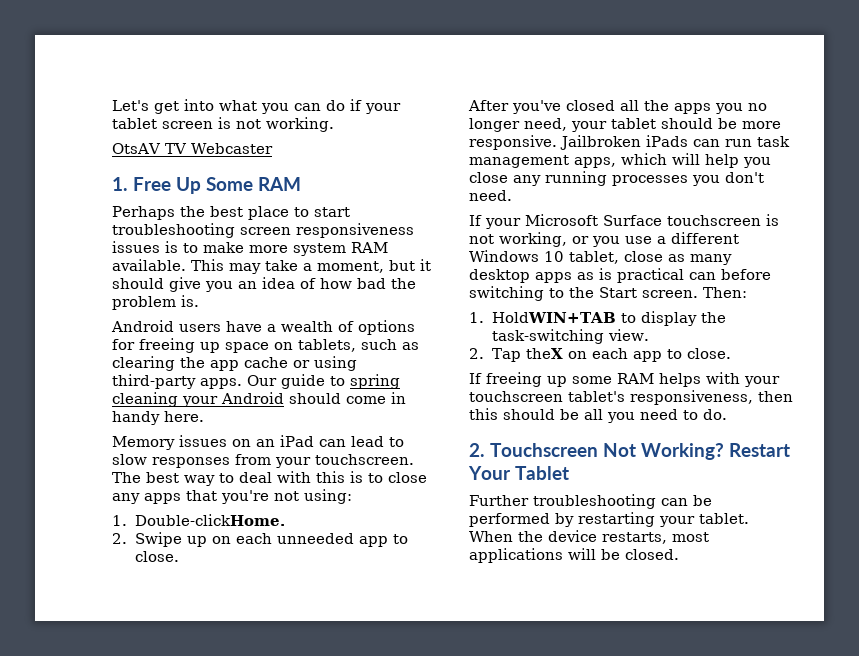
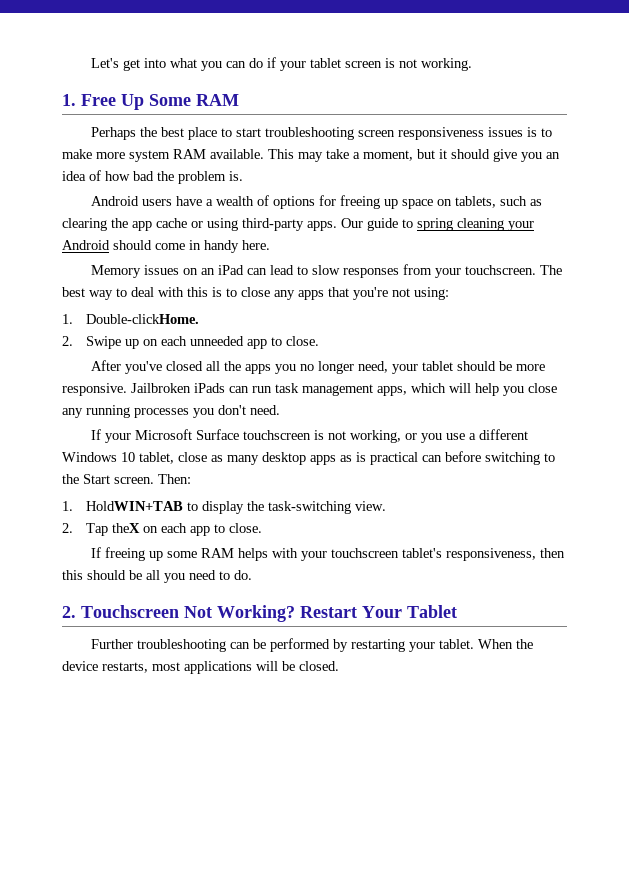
- OtsAV TV Webcaster

